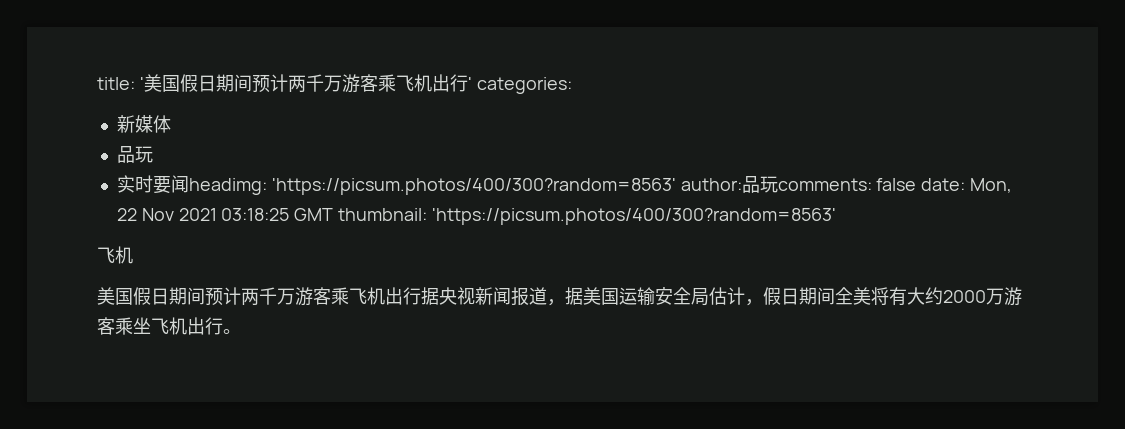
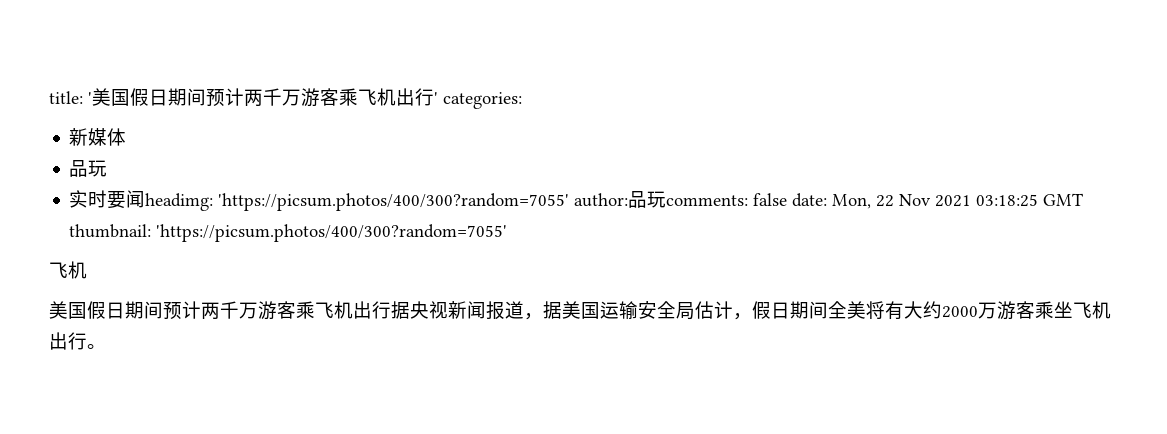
- 实时要闻headimg: 'https://picsum.photos/400/300?random=8563' author:品玩comments: false date: Mon, 22 Nov 2021 03:18:25 GMT thumbnail: 'https://picsum.photos/400/300?random=8563'
+ 实时要闻headimg: 'https://picsum.photos/400/300?random=7055' author:品玩comments: false date: Mon, 22 Nov 2021 03:18:25 GMT thumbnail: 'https://picsum.photos/400/300?random=7055'

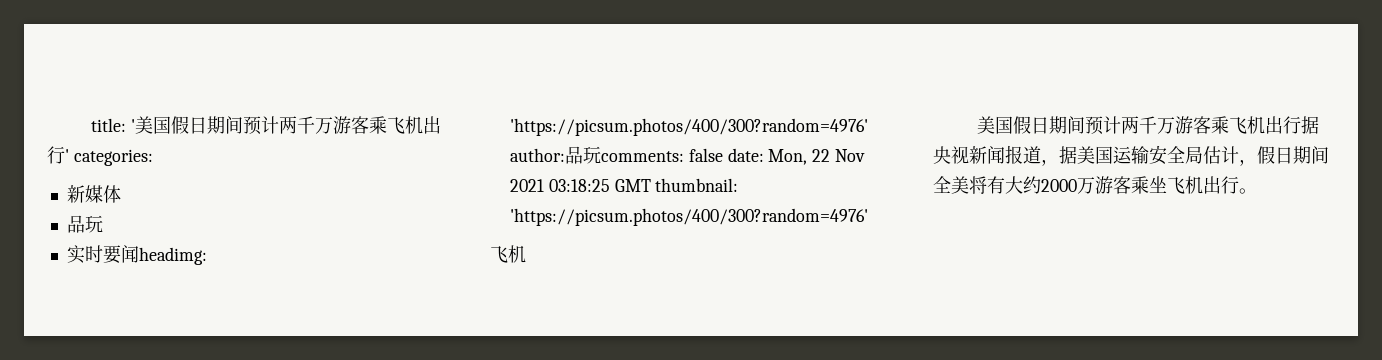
- 实时要闻headimg: 'https://picsum.photos/400/300?random=7055' author:品玩comments: false date: Mon, 22 Nov 2021 03:18:25 GMT thumbnail: 'https://picsum.photos/400/300?random=7055'
+ 实时要闻headimg: 'https://picsum.photos/400/300?random=4976' author:品玩comments: false date: Mon, 22 Nov 2021 03:18:25 GMT thumbnail: 'https://picsum.photos/400/300?random=4976'

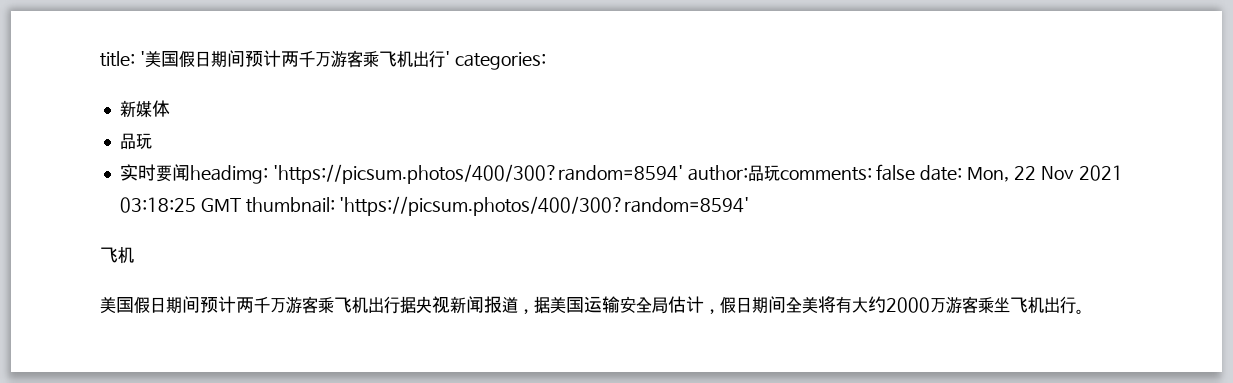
- 实时要闻headimg: 'https://picsum.photos/400/300?random=4976' author:品玩comments: false date: Mon, 22 Nov 2021 03:18:25 GMT thumbnail: 'https://picsum.photos/400/300?random=4976'
+ 实时要闻headimg: 'https://picsum.photos/400/300?random=8594' author:品玩comments: false date: Mon, 22 Nov 2021 03:18:25 GMT thumbnail: 'https://picsum.photos/400/300?random=8594'

